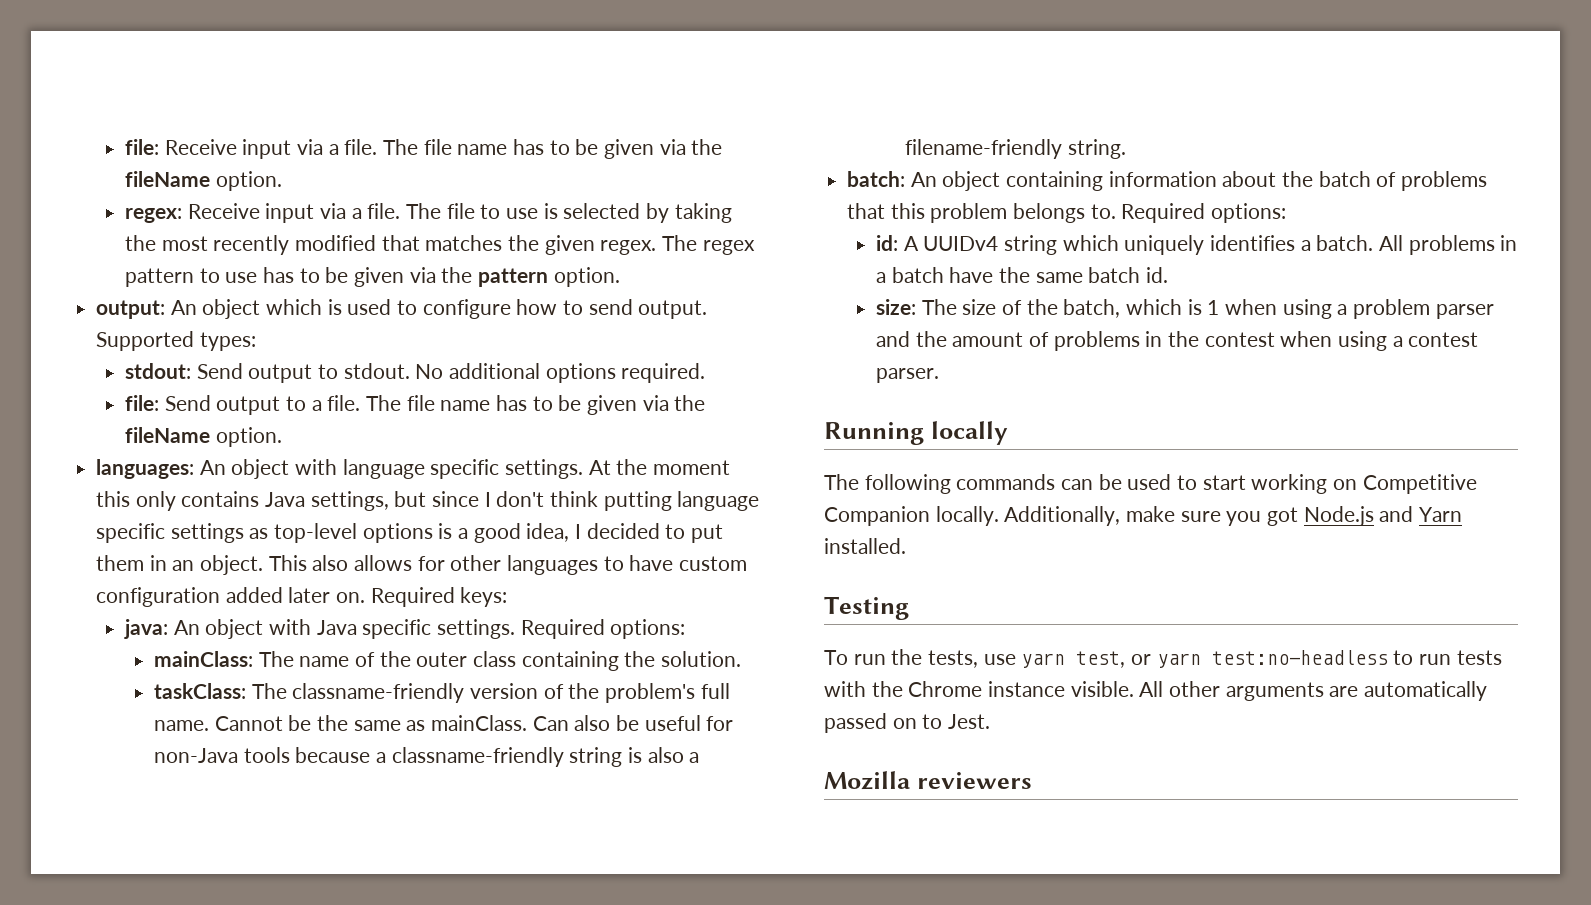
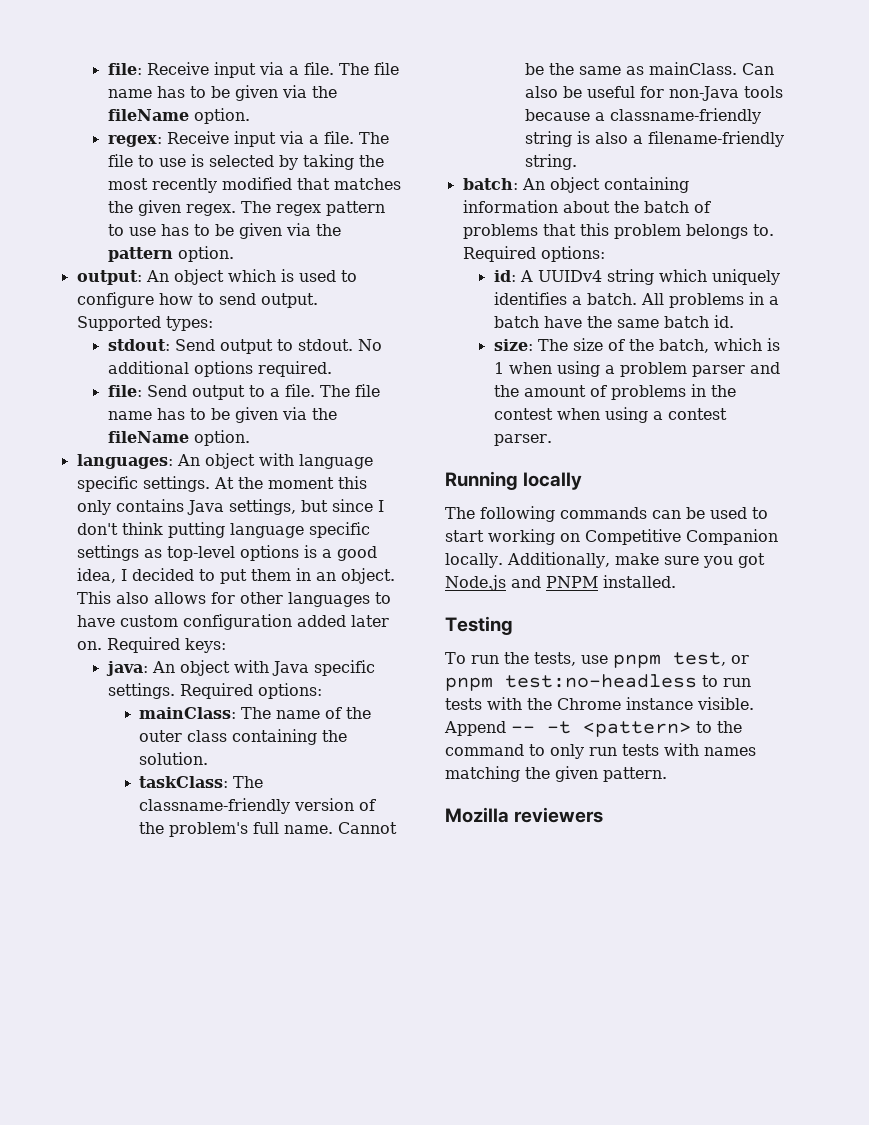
- Additionally, make sure you got Node.js and Yarn installed.
+ Additionally, make sure you got Node.js and PNPM installed.
- To run the tests, use yarn test, or yarn test:no-headless to run tests with the Chrome instance visible.
+ To run the tests, use pnpm test, or pnpm test:no-headless to run tests with the Chrome instance visible.
- All other arguments are automatically passed on to Jest.
+ Append -- -t <pattern> to the command to only run tests with names matching the given pattern.

